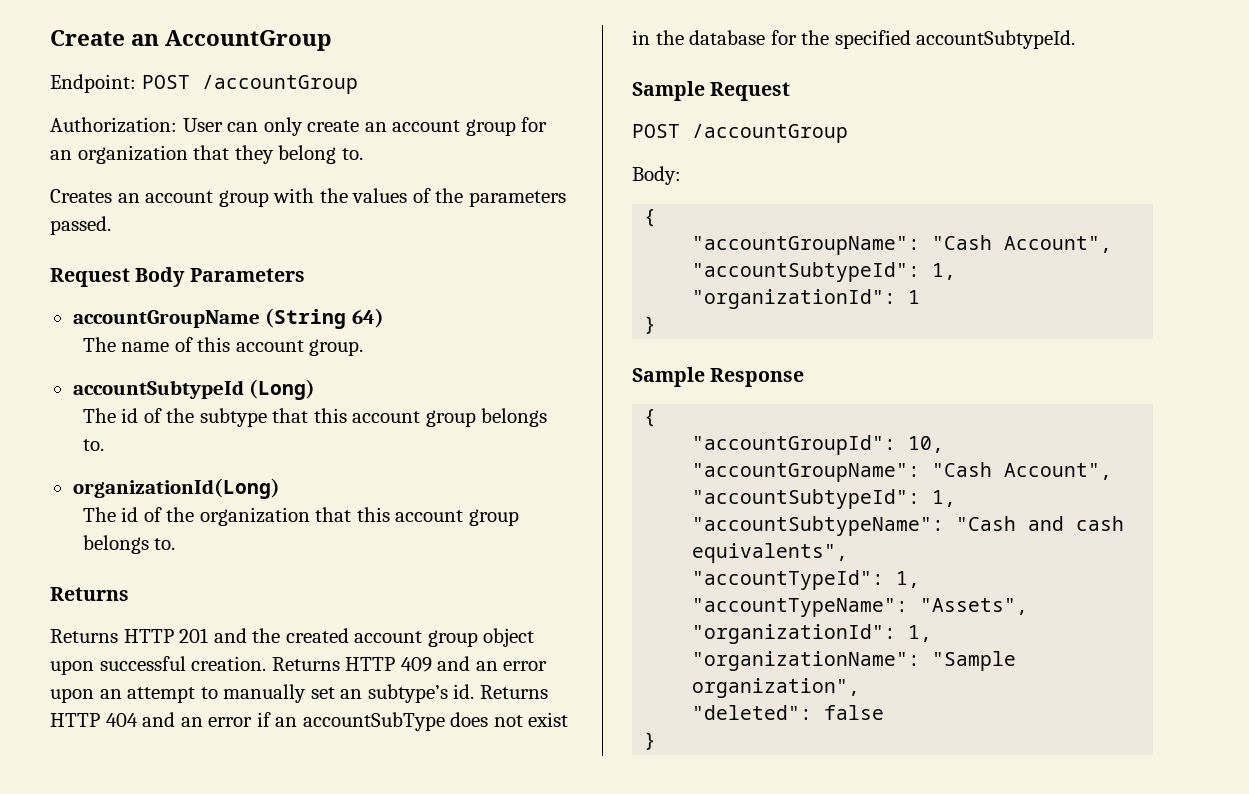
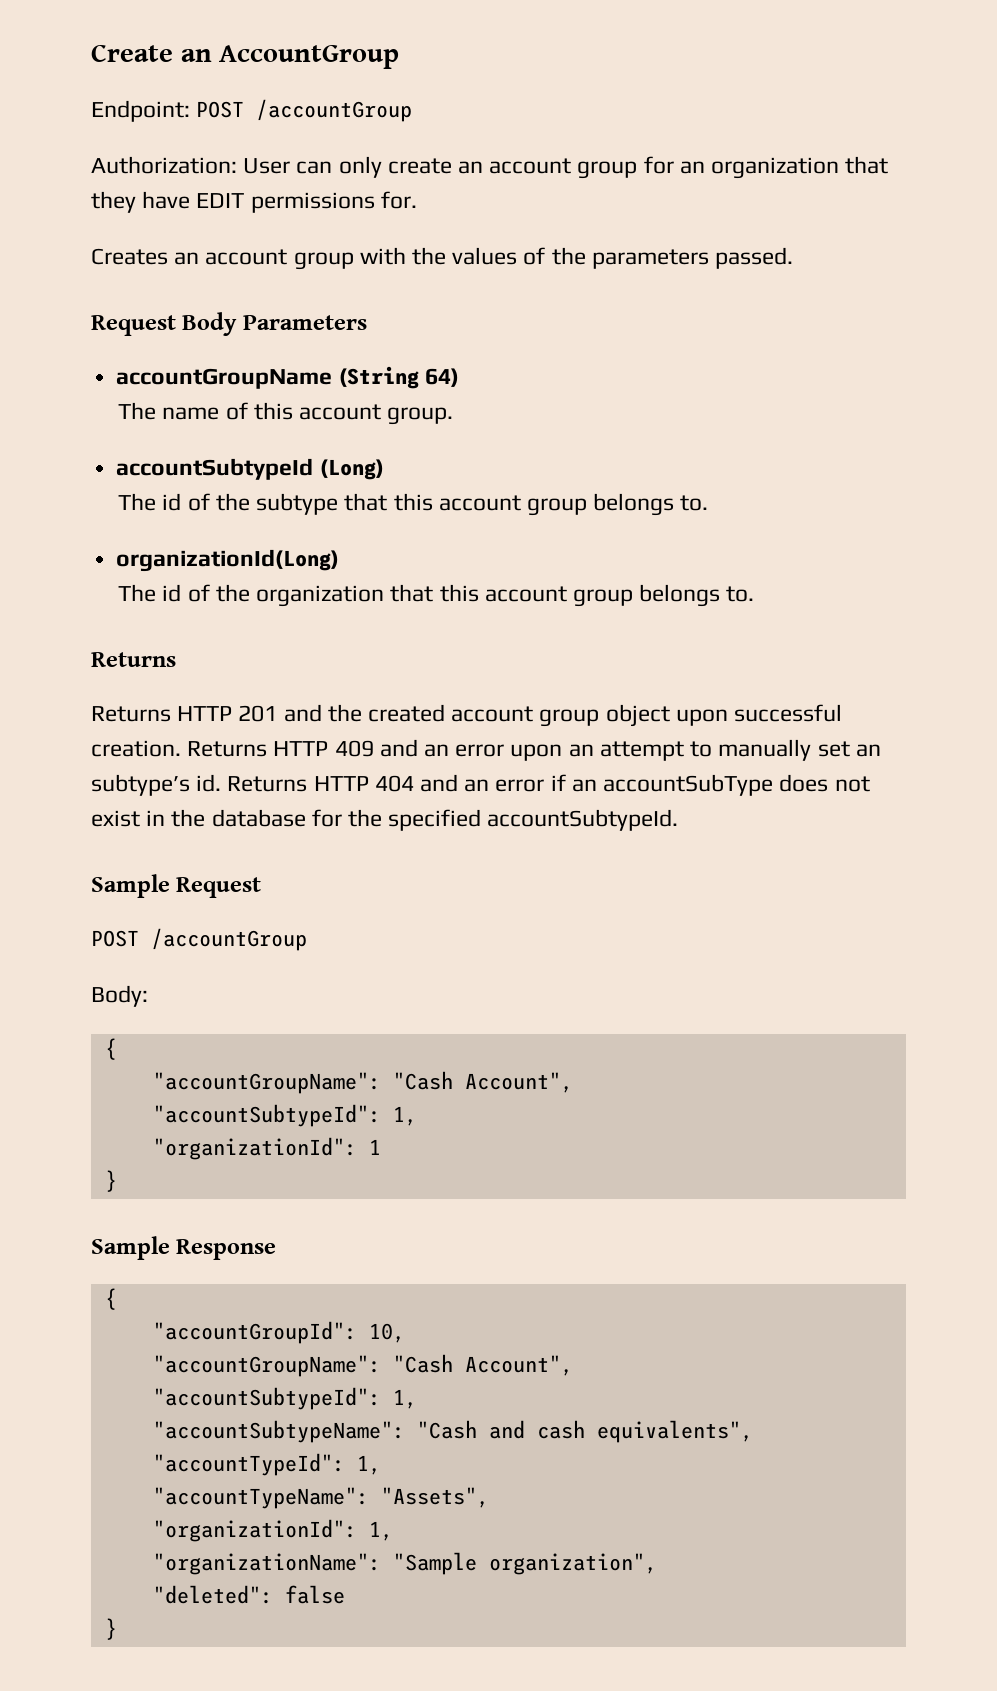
- Authorization: User can only create an account group for an organization that they belong to.
+ Authorization: User can only create an account group for an organization that they have EDIT permissions for.

